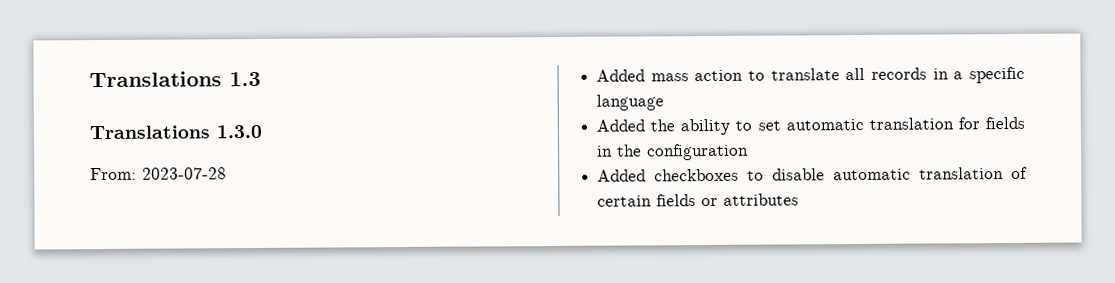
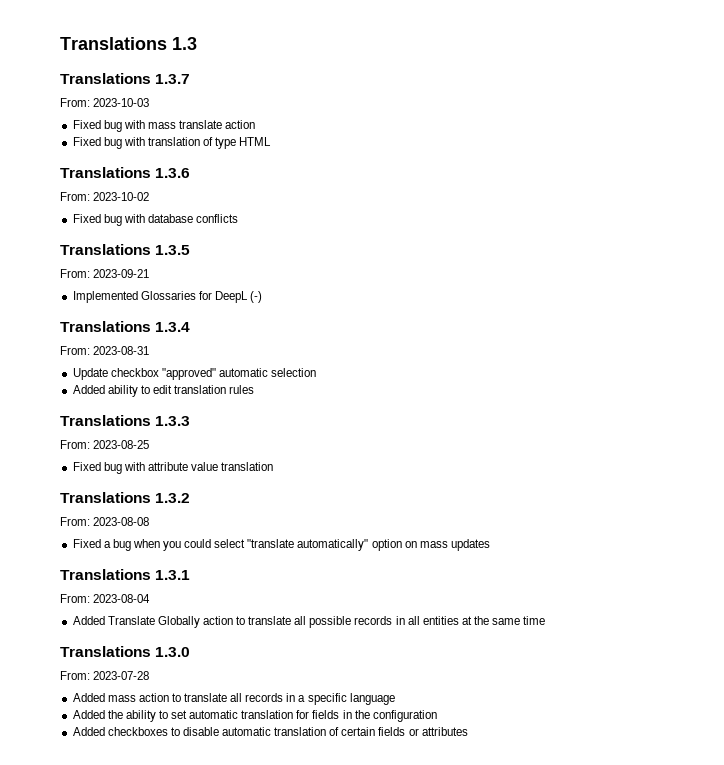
+ Translations 1.3.7
+ From: 2023-10-03
+ Fixed bug with mass translate action
+ Fixed bug with translation of type HTML
+ Translations 1.3.6
+ From: 2023-10-02
+ Fixed bug with database conflicts
+ Translations 1.3.5
+ From: 2023-09-21
+ Implemented Glossaries for DeepL (-)
+ Translations 1.3.4
+ From: 2023-08-31
+ Update checkbox "approved" automatic selection
+ Added ability to edit translation rules
+ Translations 1.3.3
+ From: 2023-08-25
+ Fixed bug with attribute value translation
+ Translations 1.3.2
+ From: 2023-08-08
+ Fixed a bug when you could select "translate automatically" option on mass updates
+ Translations 1.3.1
+ From: 2023-08-04
+ Added Translate Globally action to translate all possible records in all entities at the same time

